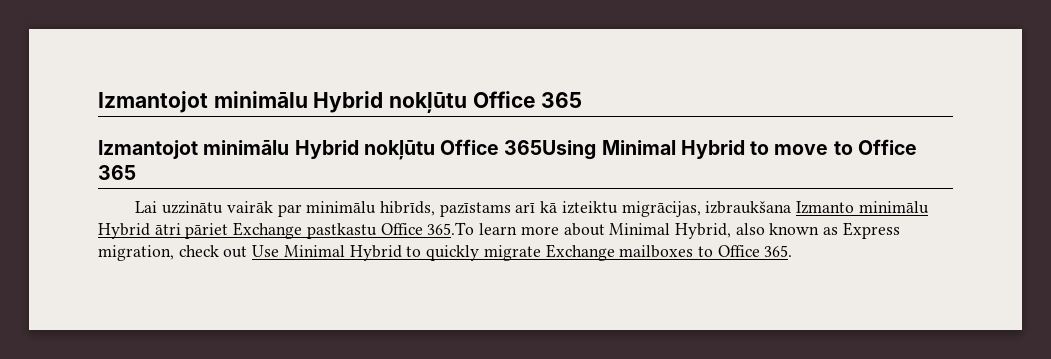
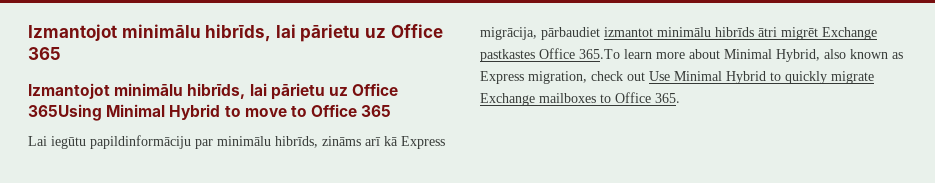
- Izmantojot minimālu Hybrid nokļūtu Office 365
+ Izmantojot minimālu hibrīds, lai pārietu uz Office 365
- Izmantojot minimālu Hybrid nokļūtu Office 365Using Minimal Hybrid to move to Office 365
+ Izmantojot minimālu hibrīds, lai pārietu uz Office 365Using Minimal Hybrid to move to Office 365
- Lai uzzinātu vairāk par minimālu hibrīds, pazīstams arī kā izteiktu migrācijas, izbraukšana Izmanto minimālu Hybrid ātri pāriet Exchange pastkastu Office 365.To learn more about Minimal Hybrid, also known as Express migration, check out Use Minimal Hybrid to quickly migrate Exchange mailboxes to Office 365.
+ Lai iegūtu papildinformāciju par minimālu hibrīds, zināms arī kā Express migrācija, pārbaudiet izmantot minimālu hibrīds ātri migrēt Exchange pastkastes Office 365.To learn more about Minimal Hybrid, also known as Express migration, check out Use Minimal Hybrid to quickly migrate Exchange mailboxes to Office 365.

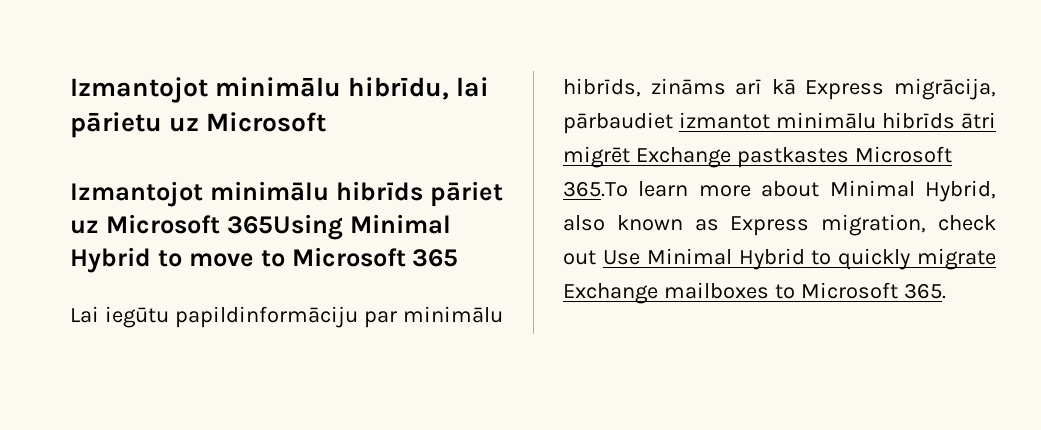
- Izmantojot minimālu hibrīds, lai pārietu uz Office 365
- Izmantojot minimālu hibrīds, lai pārietu uz Office 365Using Minimal Hybrid to move to Office 365
+ Izmantojot minimālu hibrīdu, lai pārietu uz Microsoft
+ Izmantojot minimālu hibrīds pāriet uz Microsoft 365Using Minimal Hybrid to move to Microsoft 365
- Lai iegūtu papildinformāciju par minimālu hibrīds, zināms arī kā Express migrācija, pārbaudiet izmantot minimālu hibrīds ātri migrēt Exchange pastkastes Office 365.To learn more about Minimal Hybrid, also known as Express migration, check out Use Minimal Hybrid to quickly migrate Exchange mailboxes to Office 365.
+ Lai iegūtu papildinformāciju par minimālu hibrīds, zināms arī kā Express migrācija, pārbaudiet izmantot minimālu hibrīds ātri migrēt Exchange pastkastes Microsoft 365.To learn more about Minimal Hybrid, also known as Express migration, check out Use Minimal Hybrid to quickly migrate Exchange mailboxes to Microsoft 365.

